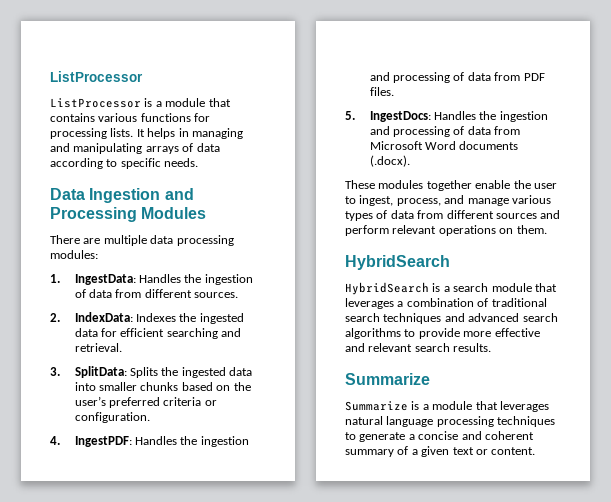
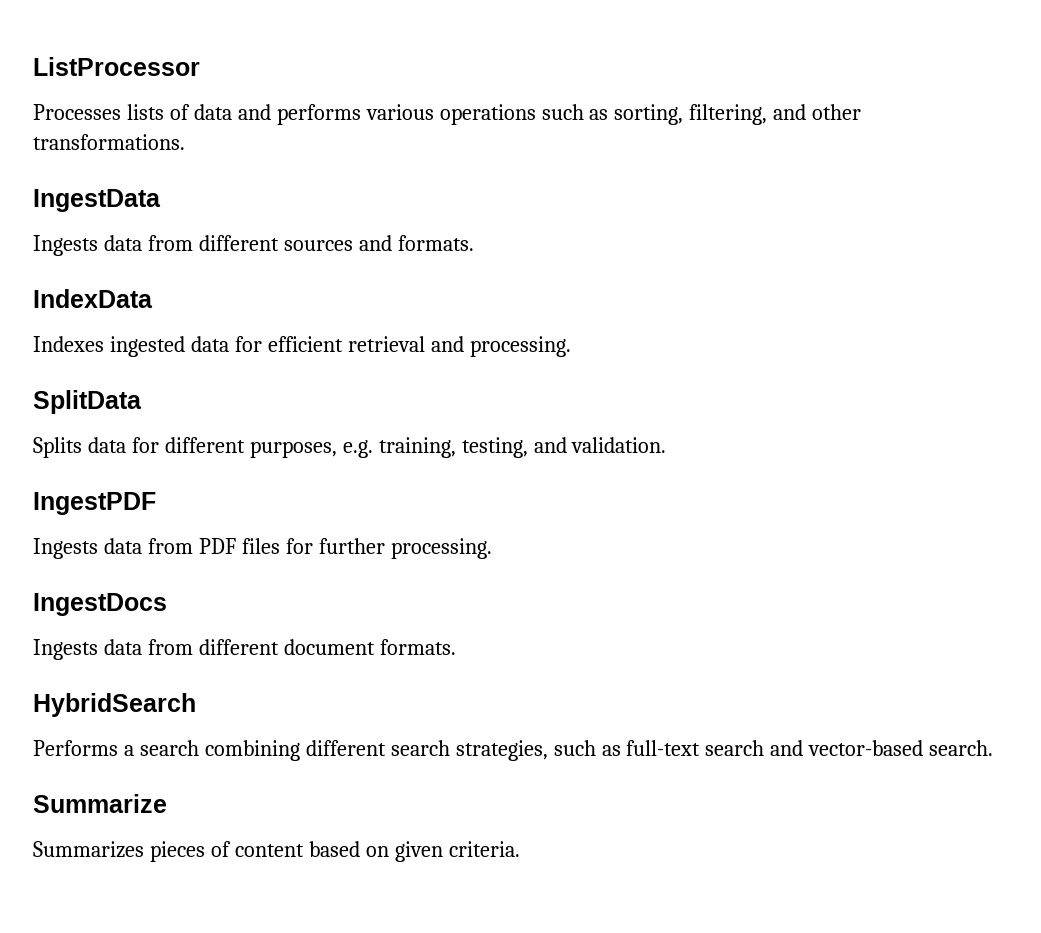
- ListProcessor is a module that contains various functions for processing lists. It helps in managing and manipulating arrays of data according to specific needs.
- Data Ingestion and Processing Modules
- There are multiple data processing modules:
- 1. IngestData: Handles the ingestion of data from different sources.
- 2. IndexData: Indexes the ingested data for efficient searching and retrieval.
- 3. SplitData: Splits the ingested data into smaller chunks based on the user’s preferred criteria or configuration.
- 4. IngestPDF: Handles the ingestion and processing of data from PDF files.
- 5. IngestDocs: Handles the ingestion and processing of data from Microsoft Word documents (.docx).
- These modules together enable the user to ingest, process, and manage various types of data from different sources and perform relevant operations on them.
+ Processes lists of data and performs various operations such as sorting, filtering, and other transformations.
+ IngestData
+ Ingests data from different sources and formats.
+ IndexData
+ Indexes ingested data for efficient retrieval and processing.
+ SplitData
+ Splits data for different purposes, e.g. training, testing, and validation.
+ IngestPDF
+ Ingests data from PDF files for further processing.
+ IngestDocs
+ Ingests data from different document formats.
  HybridSearch
- HybridSearch is a search module that leverages a combination of traditional search techniques and advanced search algorithms to provide more effective and relevant search results.
+ Performs a search combining different search strategies, such as full-text search and vector-based search.
  Summarize
- Summarize is a module that leverages natural language processing techniques to generate a concise and coherent summary of a given text or content.
+ Summarizes pieces of content based on given criteria.

